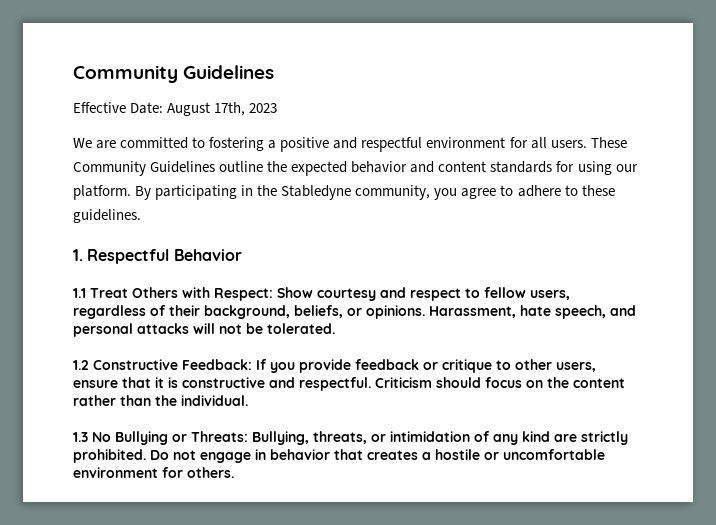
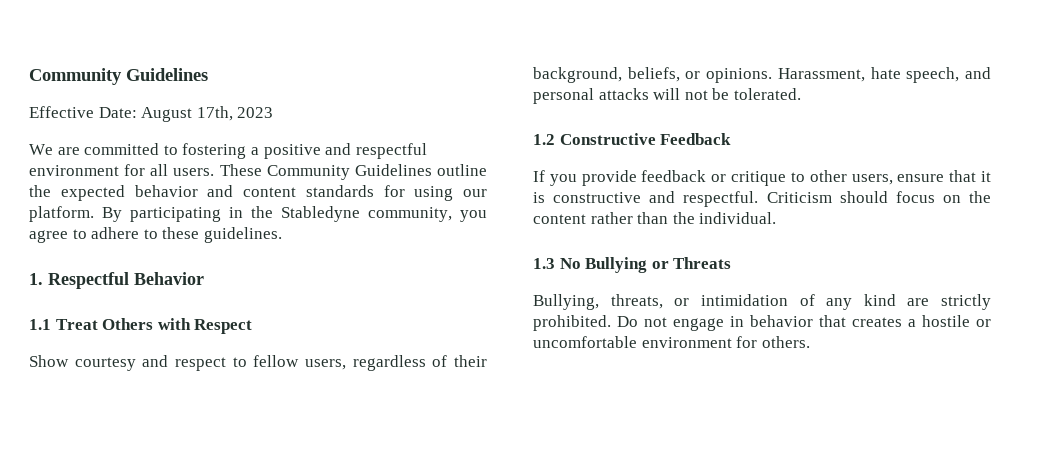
- 1.1 Treat Others with Respect: Show courtesy and respect to fellow users, regardless of their background, beliefs, or opinions.
+ 1.1 Treat Others with Respect
+ Show courtesy and respect to fellow users, regardless of their background, beliefs, or opinions.
- 1.2 Constructive Feedback: If you provide feedback or critique to other users, ensure that it is constructive and respectful.
+ 1.2 Constructive Feedback
+ If you provide feedback or critique to other users, ensure that it is constructive and respectful.
- 1.3 No Bullying or Threats: Bullying, threats, or intimidation of any kind are strictly prohibited.
+ 1.3 No Bullying or Threats
+ Bullying, threats, or intimidation of any kind are strictly prohibited.

